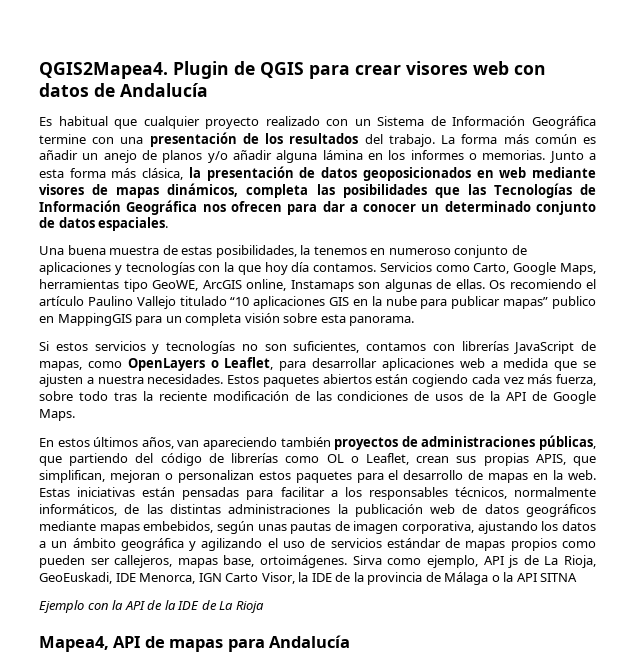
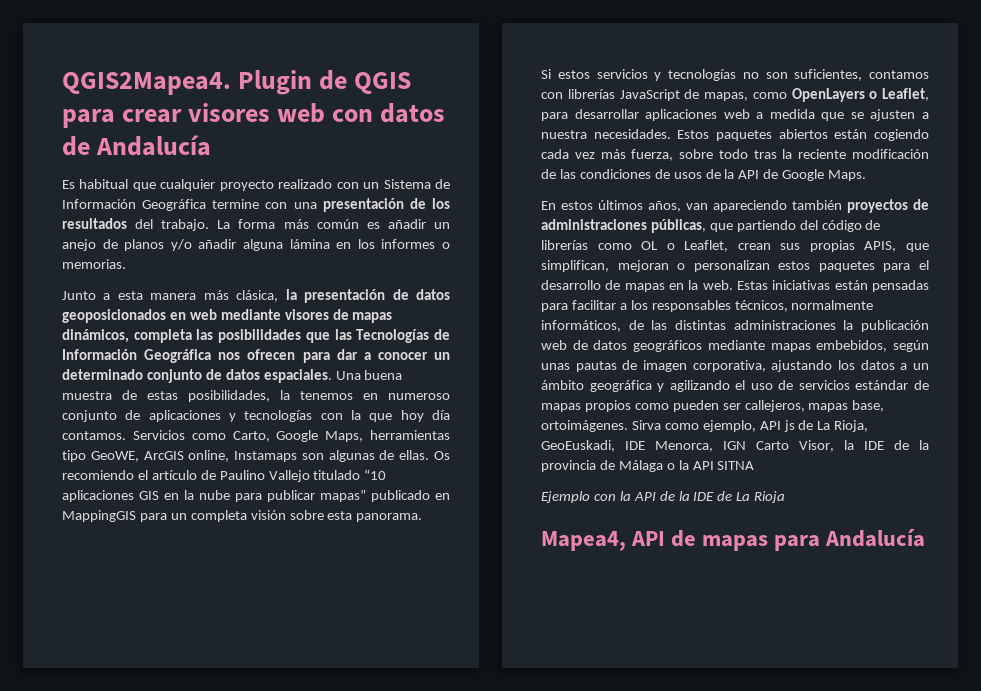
- La forma más común es añadir un anejo de planos y/o añadir alguna lámina en los informes o memorias. Junto a esta forma más clásica, la presentación de datos geoposicionados en web mediante visores de mapas dinámicos, completa las posibilidades que las Tecnologías de Información Geográfica nos ofrecen para dar a conocer un determinado conjunto de datos espaciales.
- Una buena muestra de estas posibilidades, la tenemos en numeroso conjunto de aplicaciones y tecnologías con la que hoy día contamos.
+ La forma más común es añadir un anejo de planos y/o añadir alguna lámina en los informes o memorias.
+ Junto a esta manera más clásica, la presentación de datos geoposicionados en web mediante visores de mapas dinámicos, completa las posibilidades que las Tecnologías de Información Geográfica nos ofrecen para dar a conocer un determinado conjunto de datos espaciales. Una buena muestra de estas posibilidades, la tenemos en numeroso conjunto de aplicaciones y tecnologías con la que hoy día contamos.
- Os recomiendo el artículo Paulino Vallejo titulado “10 aplicaciones GIS en la nube para publicar mapas” publico en MappingGIS para un completa visión sobre esta panorama.
+ Os recomiendo el artículo de Paulino Vallejo titulado “10 aplicaciones GIS en la nube para publicar mapas” publicado en MappingGIS para un completa visión sobre esta panorama.

